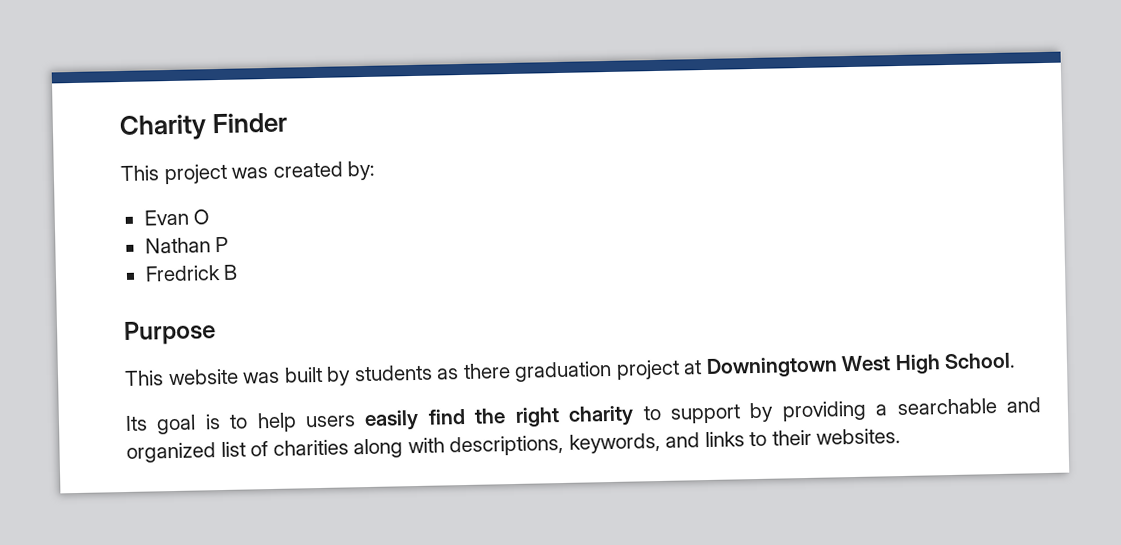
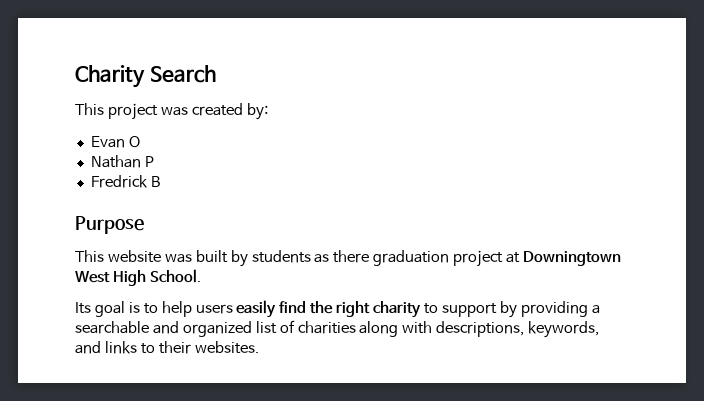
- Charity Finder
+ Charity Search

